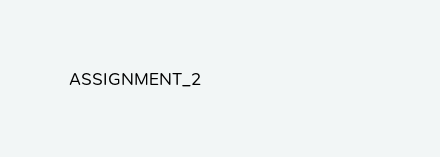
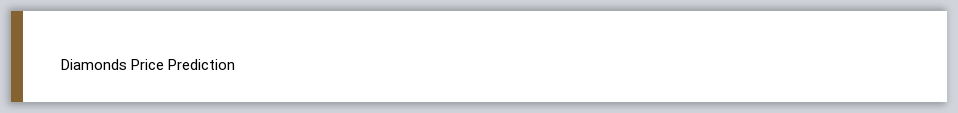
- ASSIGNMENT_2
+ Diamonds Price Prediction

